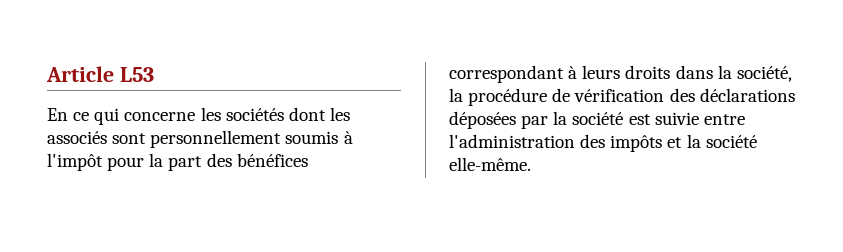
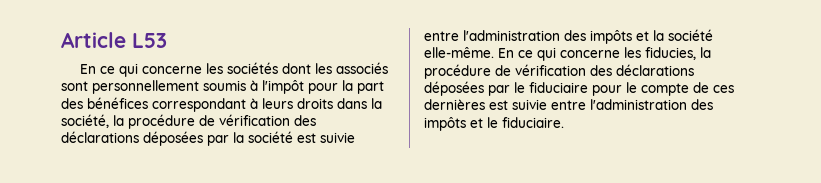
+ En ce qui concerne les fiducies, la procédure de vérification des déclarations déposées par le fiduciaire pour le compte de ces dernières est suivie entre l'administration des impôts et le fiduciaire.

